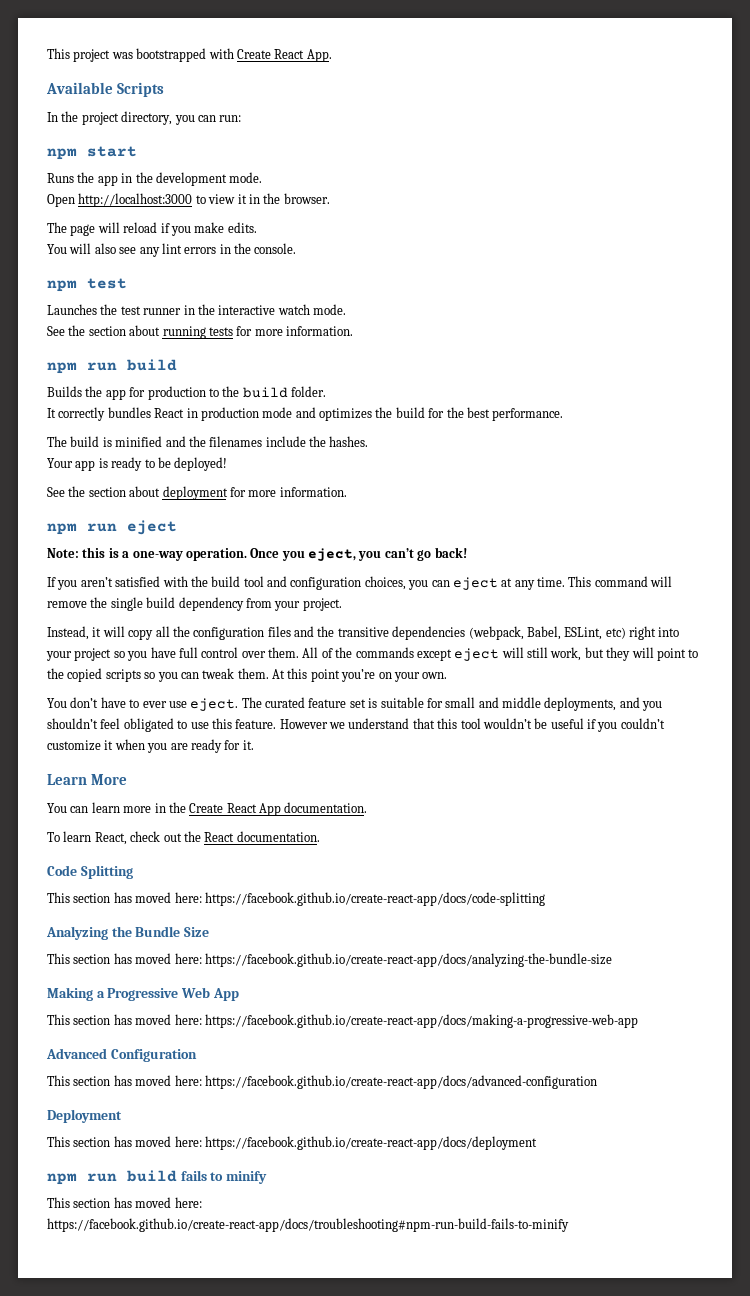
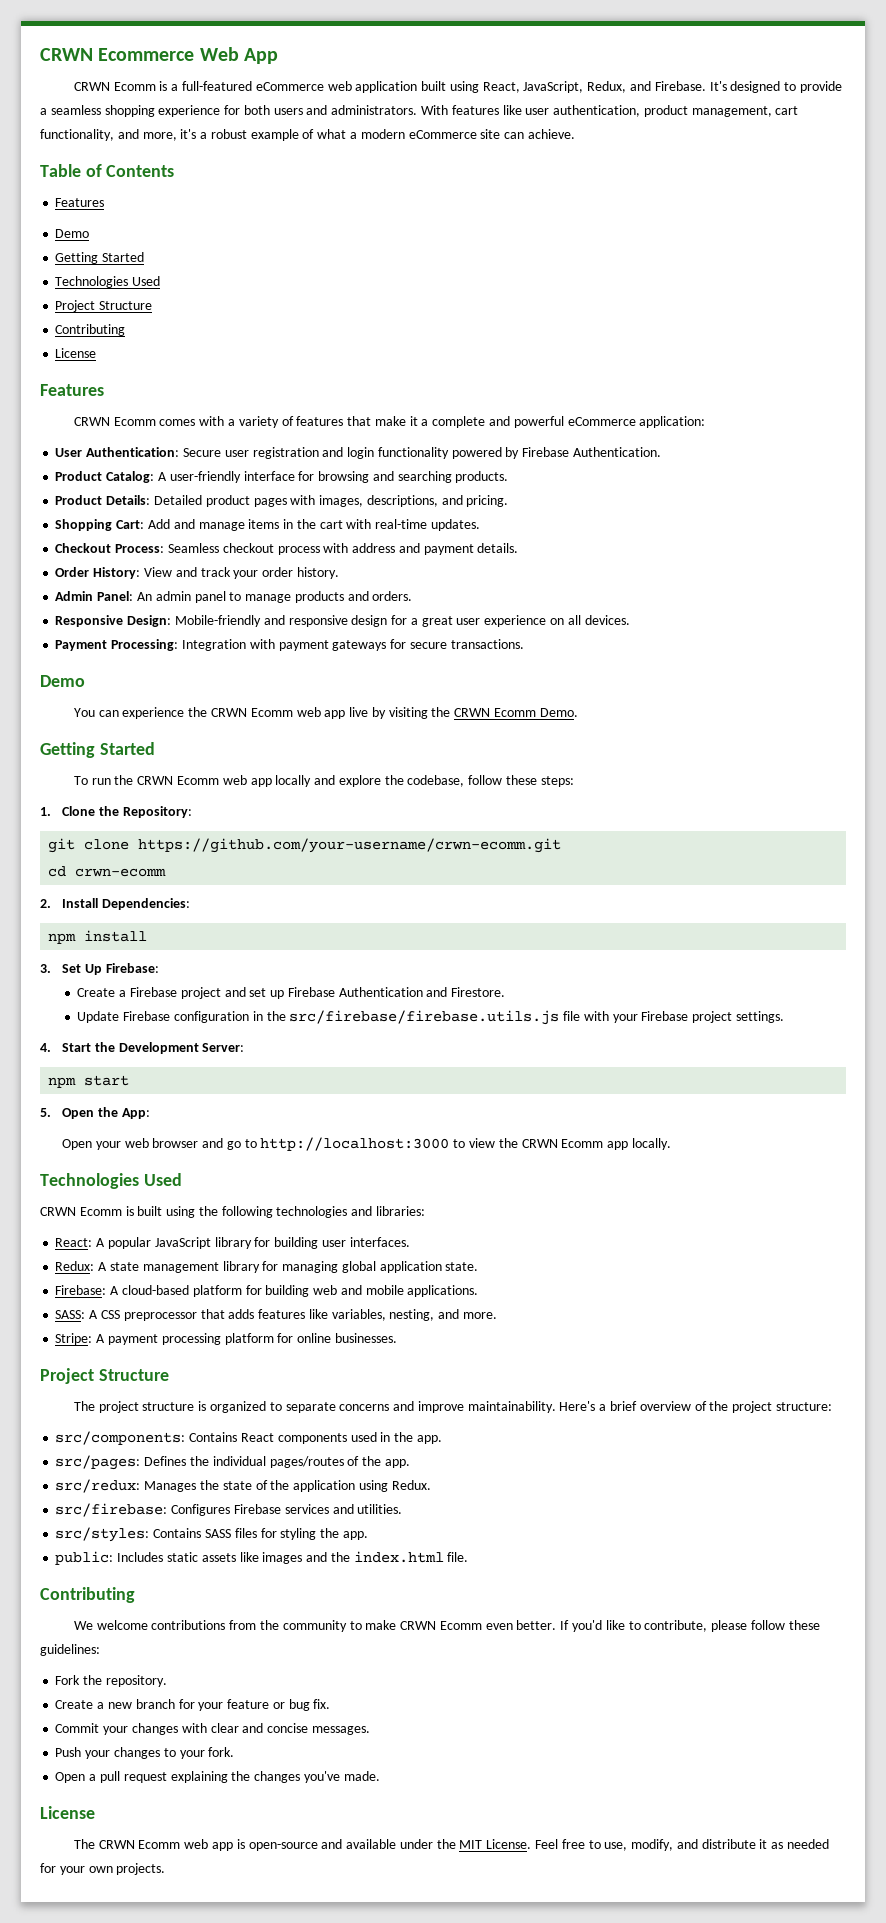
- This project was bootstrapped with Create React App.
- Available Scripts
- In the project directory, you can run:
+ CRWN Ecommerce Web App
+ CRWN Ecomm is a full-featured eCommerce web application built using React, JavaScript, Redux, and Firebase. It's designed to provide a seamless shopping experience for both users and administrators. With features like user authentication, product management, cart functionality, and more, it's a robust example of what a modern eCommerce site can achieve.
+ Table of Contents
+ Features
+ Demo
+ Getting Started
+ Technologies Used
+ Project Structure
+ Contributing
+ License
+ Features
+ CRWN Ecomm comes with a variety of features that make it a complete and powerful eCommerce application:
+ User Authentication: Secure user registration and login functionality powered by Firebase Authentication.
+ Product Catalog: A user-friendly interface for browsing and searching products.
+ Product Details: Detailed product pages with images, descriptions, and pricing.
+ Shopping Cart: Add and manage items in the cart with real-time updates.
+ Checkout Process: Seamless checkout process with address and payment details.
+ Order History: View and track your order history.
+ Admin Panel: An admin panel to manage products and orders.
+ Responsive Design: Mobile-friendly and responsive design for a great user experience on all devices.
+ Payment Processing: Integration with payment gateways for secure transactions.
+ Demo
+ You can experience the CRWN Ecomm web app live by visiting the CRWN Ecomm Demo.
+ Getting Started
+ To run the CRWN Ecomm web app locally and explore the codebase, follow these steps:
+ 1. Clone the Repository:
+ git clone https://github.com/your-username/crwn-ecomm.git
+ cd crwn-ecomm
+ 2. Install Dependencies:
+ npm install
+ 3. Set Up Firebase:
+ Create a Firebase project and set up Firebase Authentication and Firestore.
+ Update Firebase configuration in the src/firebase/firebase.utils.js file with your Firebase project settings.
+ 4. Start the Development Server:
  npm start
- Runs the app in the development mode.
- Open http://localhost:3000 to view it in the browser.
- The page will reload if you make edits.
- You will also see any lint errors in the console.
- npm test
- Launches the test runner in the interactive watch mode.
- See the section about running tests for more information.
- npm run build
- Builds the app for production to the build folder.
- It correctly bundles React in production mode and optimizes the build for the best performance.
- The build is minified and the filenames include the hashes.
- Your app is ready to be deployed!
- See the section about deployment for more information.
- npm run eject
- Note: this is a one-way operation. Once you eject, you can’t go back!
- If you aren’t satisfied with the build tool and configuration choices, you can eject at any time. This command will remove the single build dependency from your project.
- Instead, it will copy all the configuration files and the transitive dependencies (webpack, Babel, ESLint, etc) right into your project so you have full control over them. All of the commands except eject will still work, but they will point to the copied scripts so you can tweak them. At this point you’re on your own.
- You don’t have to ever use eject. The curated feature set is suitable for small and middle deployments, and you shouldn’t feel obligated to use this feature. However we understand that this tool wouldn’t be useful if you couldn’t customize it when you are ready for it.
- Learn More
- You can learn more in the Create React App documentation.
- To learn React, check out the React documentation.
- Code Splitting
- This section has moved here: https://facebook.github.io/create-react-app/docs/code-splitting
- Analyzing the Bundle Size
- This section has moved here: https://facebook.github.io/create-react-app/docs/analyzing-the-bundle-size
- Making a Progressive Web App
- This section has moved here: https://facebook.github.io/create-react-app/docs/making-a-progressive-web-app
- Advanced Configuration
- This section has moved here: https://facebook.github.io/create-react-app/docs/advanced-configuration
- Deployment
- This section has moved here: https://facebook.github.io/create-react-app/docs/deployment
- npm run build fails to minify
- This section has moved here: https://facebook.github.io/create-react-app/docs/troubleshooting#npm-run-build-fails-to-minify
+ 5. Open the App:
+ Open your web browser and go to http://localhost:3000 to view the CRWN Ecomm app locally.
+ Technologies Used
+ CRWN Ecomm is built using the following technologies and libraries:
+ React: A popular JavaScript library for building user interfaces.
+ Redux: A state management library for managing global application state.
+ Firebase: A cloud-based platform for building web and mobile applications.
+ SASS: A CSS preprocessor that adds features like variables, nesting, and more.
+ Stripe: A payment processing platform for online businesses.
+ Project Structure
+ The project structure is organized to separate concerns and improve maintainability. Here's a brief overview of the project structure:
+ src/components: Contains React components used in the app.
+ src/pages: Defines the individual pages/routes of the app.
+ src/redux: Manages the state of the application using Redux.
+ src/firebase: Configures Firebase services and utilities.
+ src/styles: Contains SASS files for styling the app.
+ public: Includes static assets like images and the index.html file.
+ Contributing
+ We welcome contributions from the community to make CRWN Ecomm even better. If you'd like to contribute, please follow these guidelines:
+ Fork the repository.
+ Create a new branch for your feature or bug fix.
+ Commit your changes with clear and concise messages.
+ Push your changes to your fork.
+ Open a pull request explaining the changes you've made.
+ License
+ The CRWN Ecomm web app is open-source and available under the MIT License. Feel free to use, modify, and distribute it as needed for your own projects.

